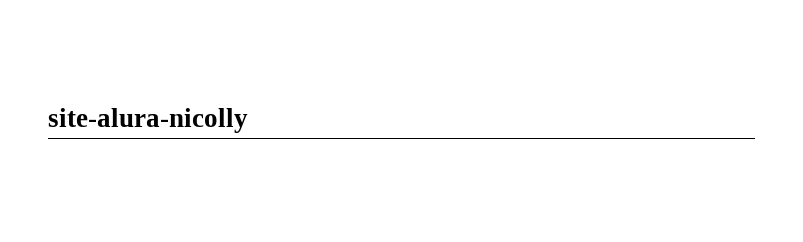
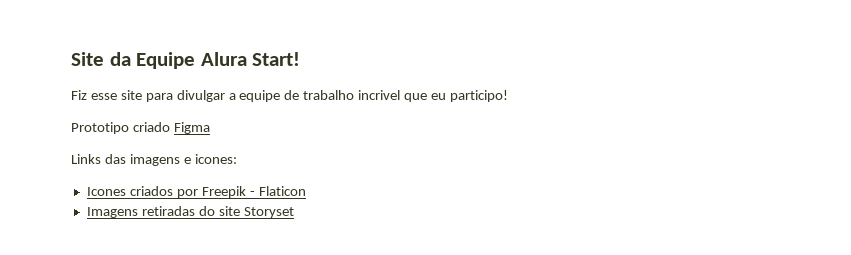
- site-alura-nicolly
+ Site da Equipe Alura Start!
+ Fiz esse site para divulgar a equipe de trabalho incrivel que eu participo!
+ Prototipo criado Figma
+ Links das imagens e icones:
+ Icones criados por Freepik - Flaticon
+ Imagens retiradas do site Storyset

